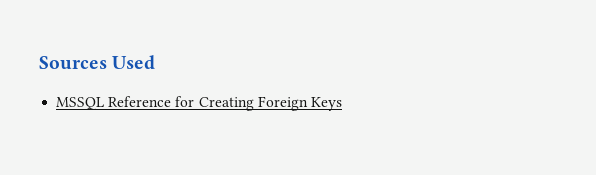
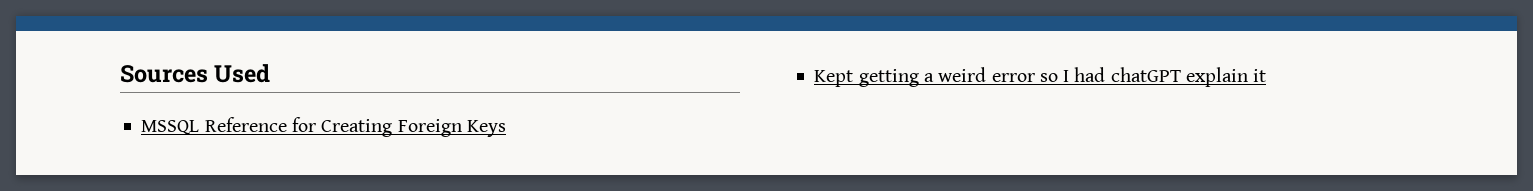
+ Kept getting a weird error so I had chatGPT explain it

